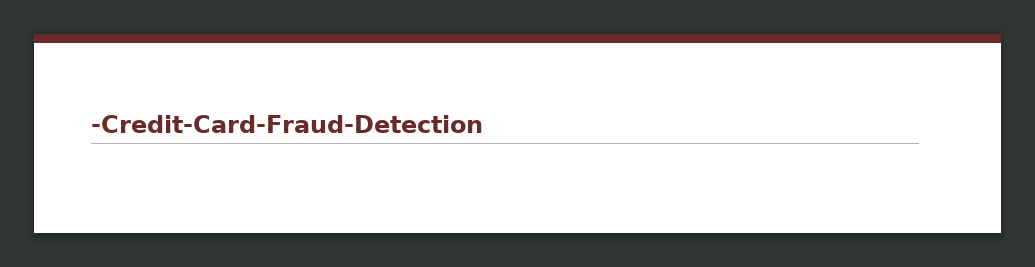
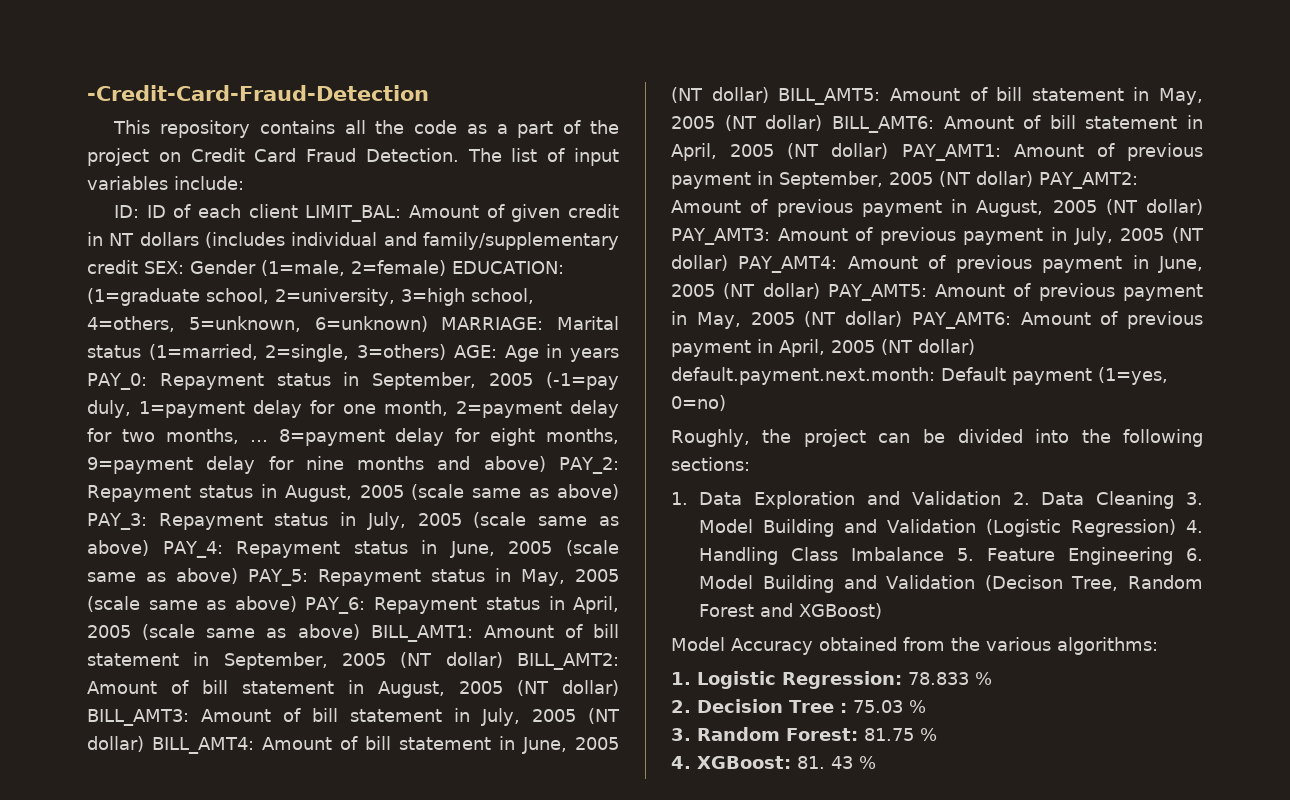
+ This repository contains all the code as a part of the project on Credit Card Fraud Detection. The list of input variables include:
+ ID: ID of each client LIMIT_BAL: Amount of given credit in NT dollars (includes individual and family/supplementary credit SEX: Gender (1=male, 2=female) EDUCATION: (1=graduate school, 2=university, 3=high school, 4=others, 5=unknown, 6=unknown) MARRIAGE: Marital status (1=married, 2=single, 3=others) AGE: Age in years PAY_0: Repayment status in September, 2005 (-1=pay duly, 1=payment delay for one month, 2=payment delay for two months, … 8=payment delay for eight months, 9=payment delay for nine months and above) PAY_2: Repayment status in August, 2005 (scale same as above) PAY_3: Repayment status in July, 2005 (scale same as above) PAY_4: Repayment status in June, 2005 (scale same as above) PAY_5: Repayment status in May, 2005 (scale same as above) PAY_6: Repayment status in April, 2005 (scale same as above) BILL_AMT1: Amount of bill statement in September, 2005 (NT dollar) BILL_AMT2: Amount of bill statement in August, 2005 (NT dollar) BILL_AMT3: Amount of bill statement in July, 2005 (NT dollar) BILL_AMT4: Amount of bill statement in June, 2005 (NT dollar) BILL_AMT5: Amount of bill statement in May, 2005 (NT dollar) BILL_AMT6: Amount of bill statement in April, 2005 (NT dollar) PAY_AMT1: Amount of previous payment in September, 2005 (NT dollar) PAY_AMT2: Amount of previous payment in August, 2005 (NT dollar) PAY_AMT3: Amount of previous payment in July, 2005 (NT dollar) PAY_AMT4: Amount of previous payment in June, 2005 (NT dollar) PAY_AMT5: Amount of previous payment in May, 2005 (NT dollar) PAY_AMT6: Amount of previous payment in April, 2005 (NT dollar) default.payment.next.month: Default payment (1=yes, 0=no)
+ Roughly, the project can be divided into the following sections:
+ 1. Data Exploration and Validation 2. Data Cleaning 3. Model Building and Validation (Logistic Regression) 4. Handling Class Imbalance 5. Feature Engineering 6. Model Building and Validation (Decison Tree, Random Forest and XGBoost)
+ Model Accuracy obtained from the various algorithms:
+ 1. Logistic Regression: 78.833 %
+ 2. Decision Tree : 75.03 %
+ 3. Random Forest: 81.75 %
+ 4. XGBoost: 81. 43 %

